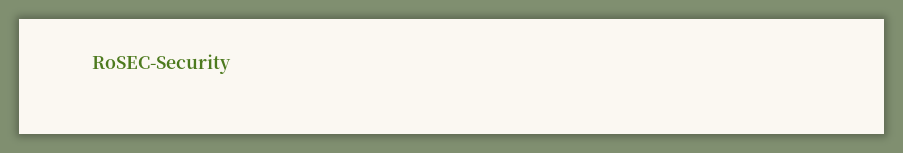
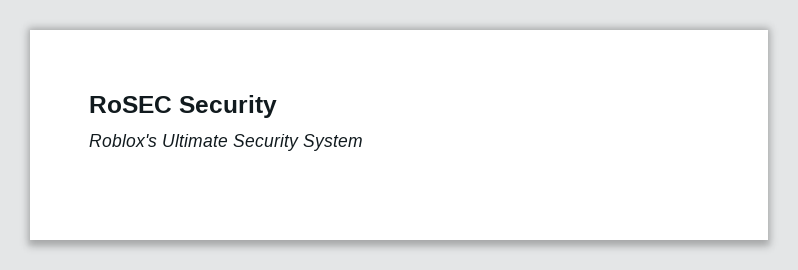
- RoSEC-Security
+ RoSEC Security
+ Roblox's Ultimate Security System

